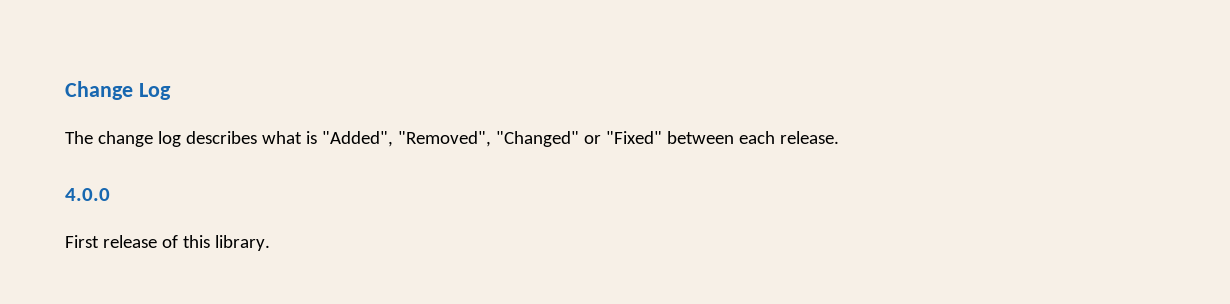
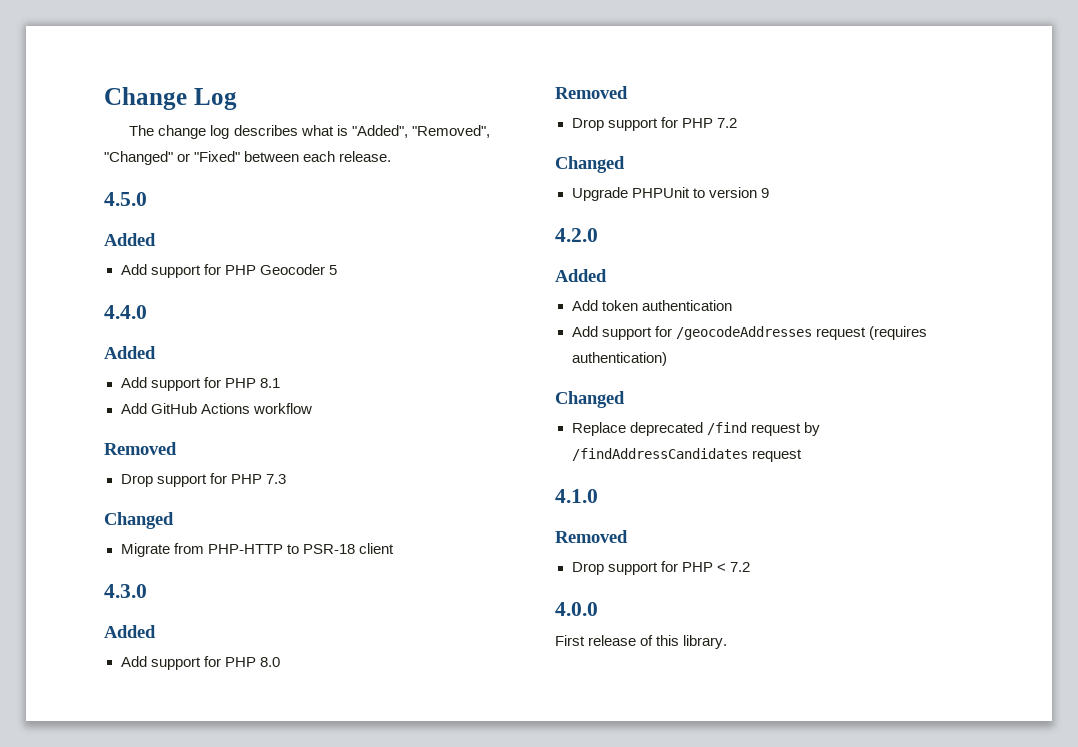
+ 4.5.0
+ Added
+ Add support for PHP Geocoder 5
+ 4.4.0
+ Added
+ Add support for PHP 8.1
+ Add GitHub Actions workflow
+ Removed
+ Drop support for PHP 7.3
+ Changed
+ Migrate from PHP-HTTP to PSR-18 client
+ 4.3.0
+ Added
+ Add support for PHP 8.0
+ Removed
+ Drop support for PHP 7.2
+ Changed
+ Upgrade PHPUnit to version 9
+ 4.2.0
+ Added
+ Add token authentication
+ Add support for /geocodeAddresses request (requires authentication)
+ Changed
+ Replace deprecated /find request by /findAddressCandidates request
+ 4.1.0
+ Removed
+ Drop support for PHP < 7.2

